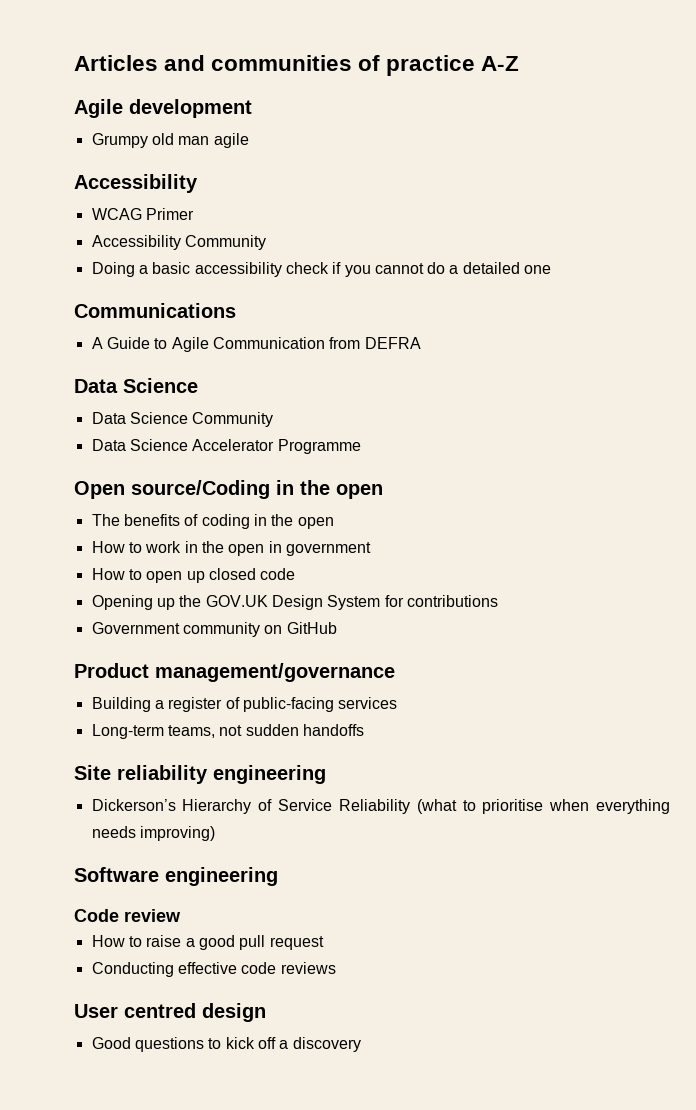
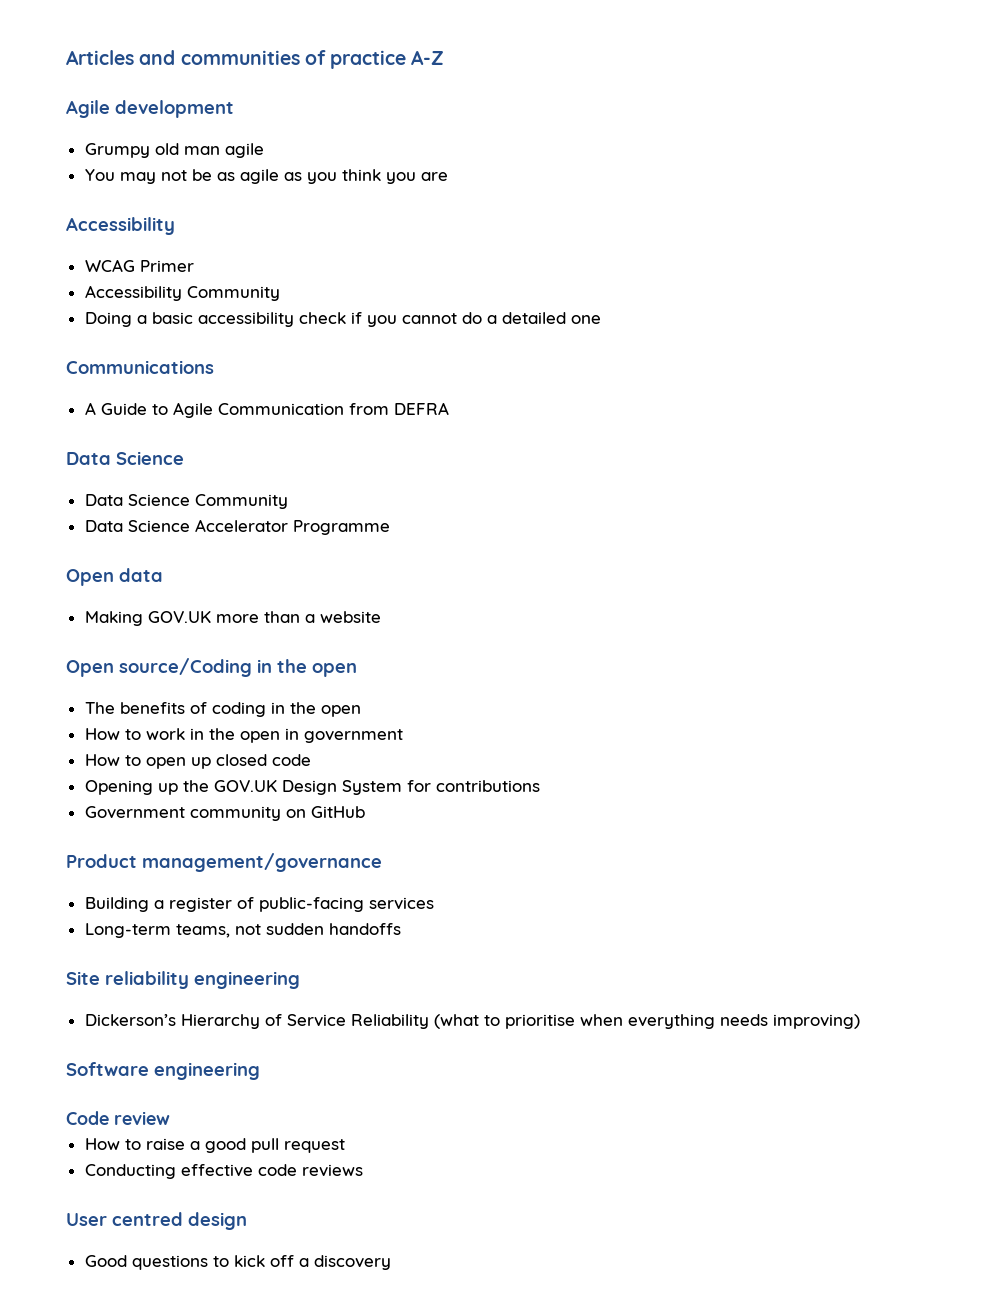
+ You may not be as agile as you think you are
+ Open data
+ Making GOV.UK more than a website

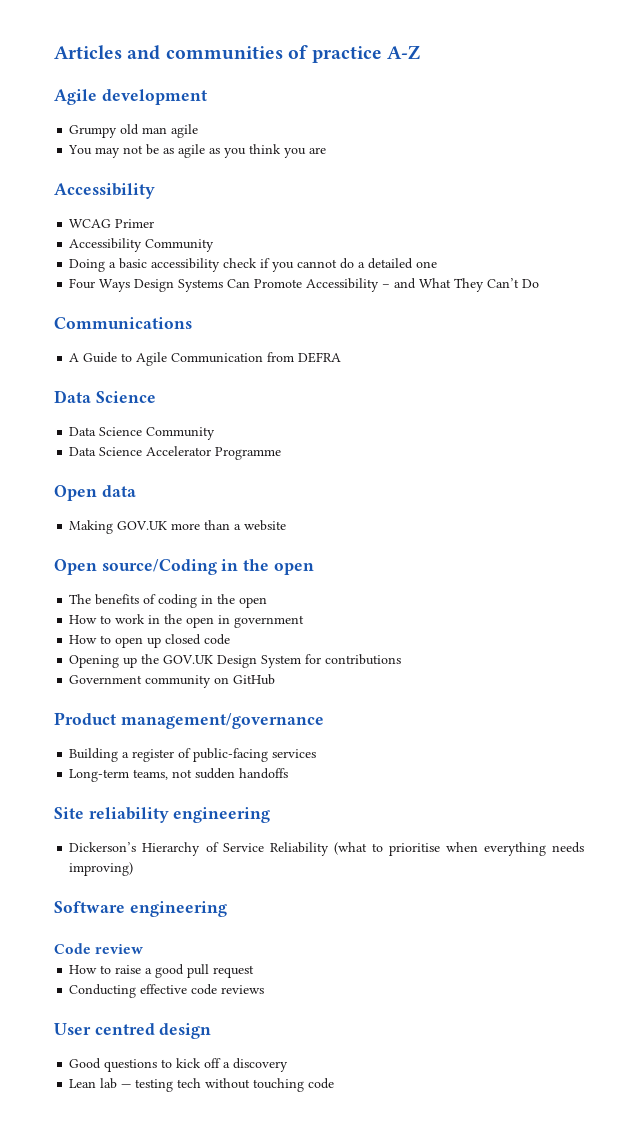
+ Four Ways Design Systems Can Promote Accessibility – and What They Can’t Do
+ Lean lab — testing tech without touching code

